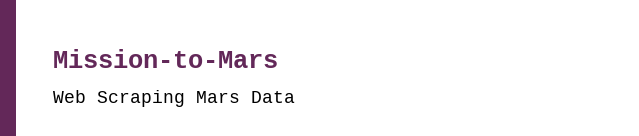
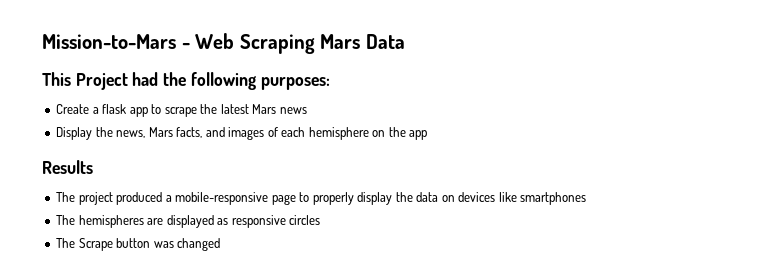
- Mission-to-Mars
- Web Scraping Mars Data
+ Mission-to-Mars - Web Scraping Mars Data
+ This Project had the following purposes:
+ Create a flask app to scrape the latest Mars news
+ Display the news, Mars facts, and images of each hemisphere on the app
+ Results
+ The project produced a mobile-responsive page to properly display the data on devices like smartphones
+ The hemispheres are displayed as responsive circles
+ The Scrape button was changed

